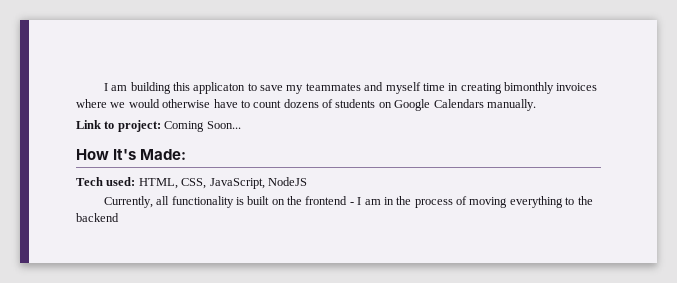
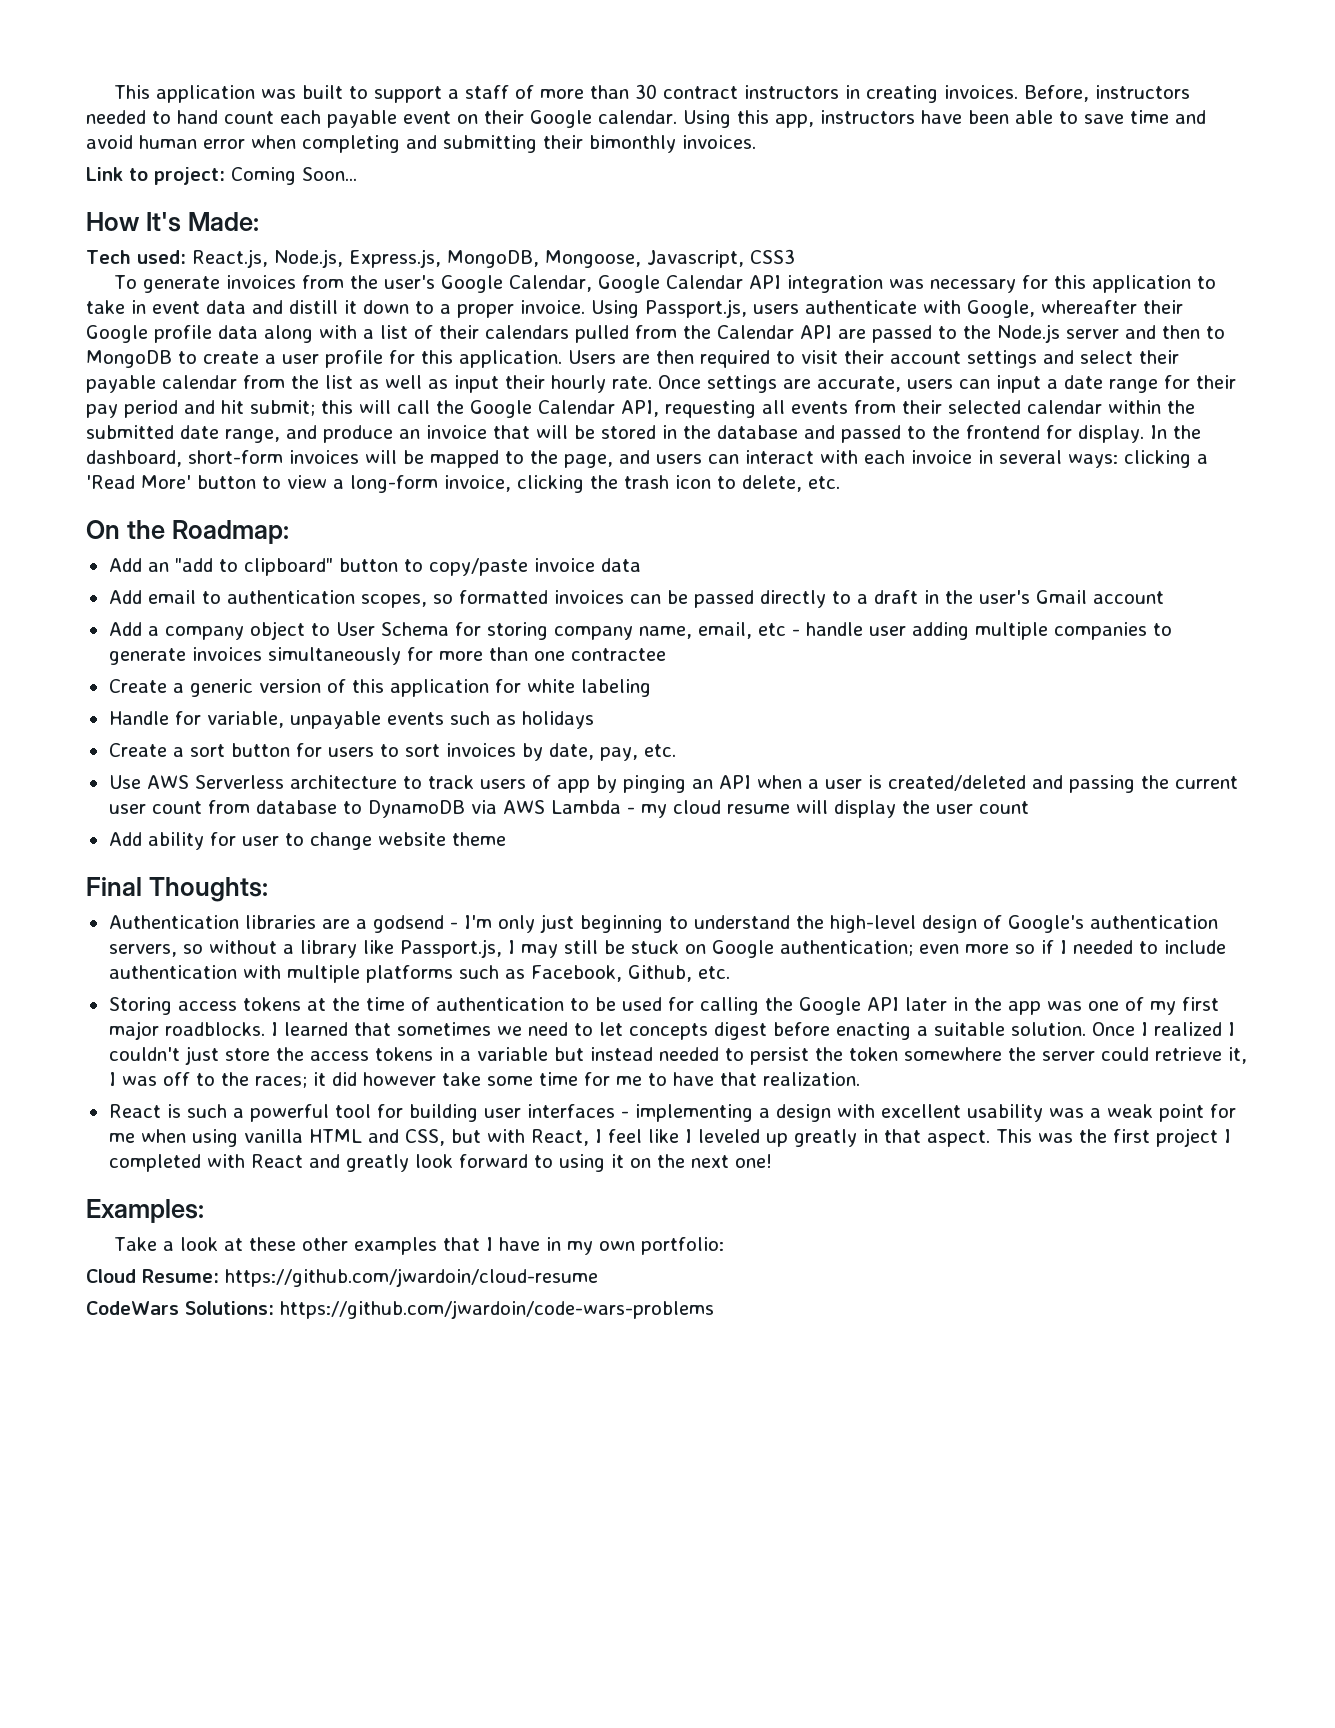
- I am building this applicaton to save my teammates and myself time in creating bimonthly invoices where we would otherwise have to count dozens of students on Google Calendars manually.
+ This application was built to support a staff of more than 30 contract instructors in creating invoices. Before, instructors needed to hand count each payable event on their Google calendar. Using this app, instructors have been able to save time and avoid human error when completing and submitting their bimonthly invoices.
- Tech used: HTML, CSS, JavaScript, NodeJS
- Currently, all functionality is built on the frontend - I am in the process of moving everything to the backend
+ Tech used: React.js, Node.js, Express.js, MongoDB, Mongoose, Javascript, CSS3
+ To generate invoices from the user's Google Calendar, Google Calendar API integration was necessary for this application to take in event data and distill it down to a proper invoice. Using Passport.js, users authenticate with Google, whereafter their Google profile data along with a list of their calendars pulled from the Calendar API are passed to the Node.js server and then to MongoDB to create a user profile for this application. Users are then required to visit their account settings and select their payable calendar from the list as well as input their hourly rate. Once settings are accurate, users can input a date range for their pay period and hit submit; this will call the Google Calendar API, requesting all events from their selected calendar within the submitted date range, and produce an invoice that will be stored in the database and passed to the frontend for display. In the dashboard, short-form invoices will be mapped to the page, and users can interact with each invoice in several ways: clicking a 'Read More' button to view a long-form invoice, clicking the trash icon to delete, etc.
+ On the Roadmap:
+ Add an "add to clipboard" button to copy/paste invoice data
+ Add email to authentication scopes, so formatted invoices can be passed directly to a draft in the user's Gmail account
+ Add a company object to User Schema for storing company name, email, etc - handle user adding multiple companies to generate invoices simultaneously for more than one contractee
+ Create a generic version of this application for white labeling
+ Handle for variable, unpayable events such as holidays
+ Create a sort button for users to sort invoices by date, pay, etc.
+ Use AWS Serverless architecture to track users of app by pinging an API when a user is created/deleted and passing the current user count from database to DynamoDB via AWS Lambda - my cloud resume will display the user count
+ Add ability for user to change website theme
+ Final Thoughts:
+ Authentication libraries are a godsend - I'm only just beginning to understand the high-level design of Google's authentication servers, so without a library like Passport.js, I may still be stuck on Google authentication; even more so if I needed to include authentication with multiple platforms such as Facebook, Github, etc.
+ Storing access tokens at the time of authentication to be used for calling the Google API later in the app was one of my first major roadblocks. I learned that sometimes we need to let concepts digest before enacting a suitable solution. Once I realized I couldn't just store the access tokens in a variable but instead needed to persist the token somewhere the server could retrieve it, I was off to the races; it did however take some time for me to have that realization.
+ React is such a powerful tool for building user interfaces - implementing a design with excellent usability was a weak point for me when using vanilla HTML and CSS, but with React, I feel like I leveled up greatly in that aspect. This was the first project I completed with React and greatly look forward to using it on the next one!
+ Examples:
+ Take a look at these other examples that I have in my own portfolio:
+ Cloud Resume: https://github.com/jwardoin/cloud-resume
+ CodeWars Solutions: https://github.com/jwardoin/code-wars-problems

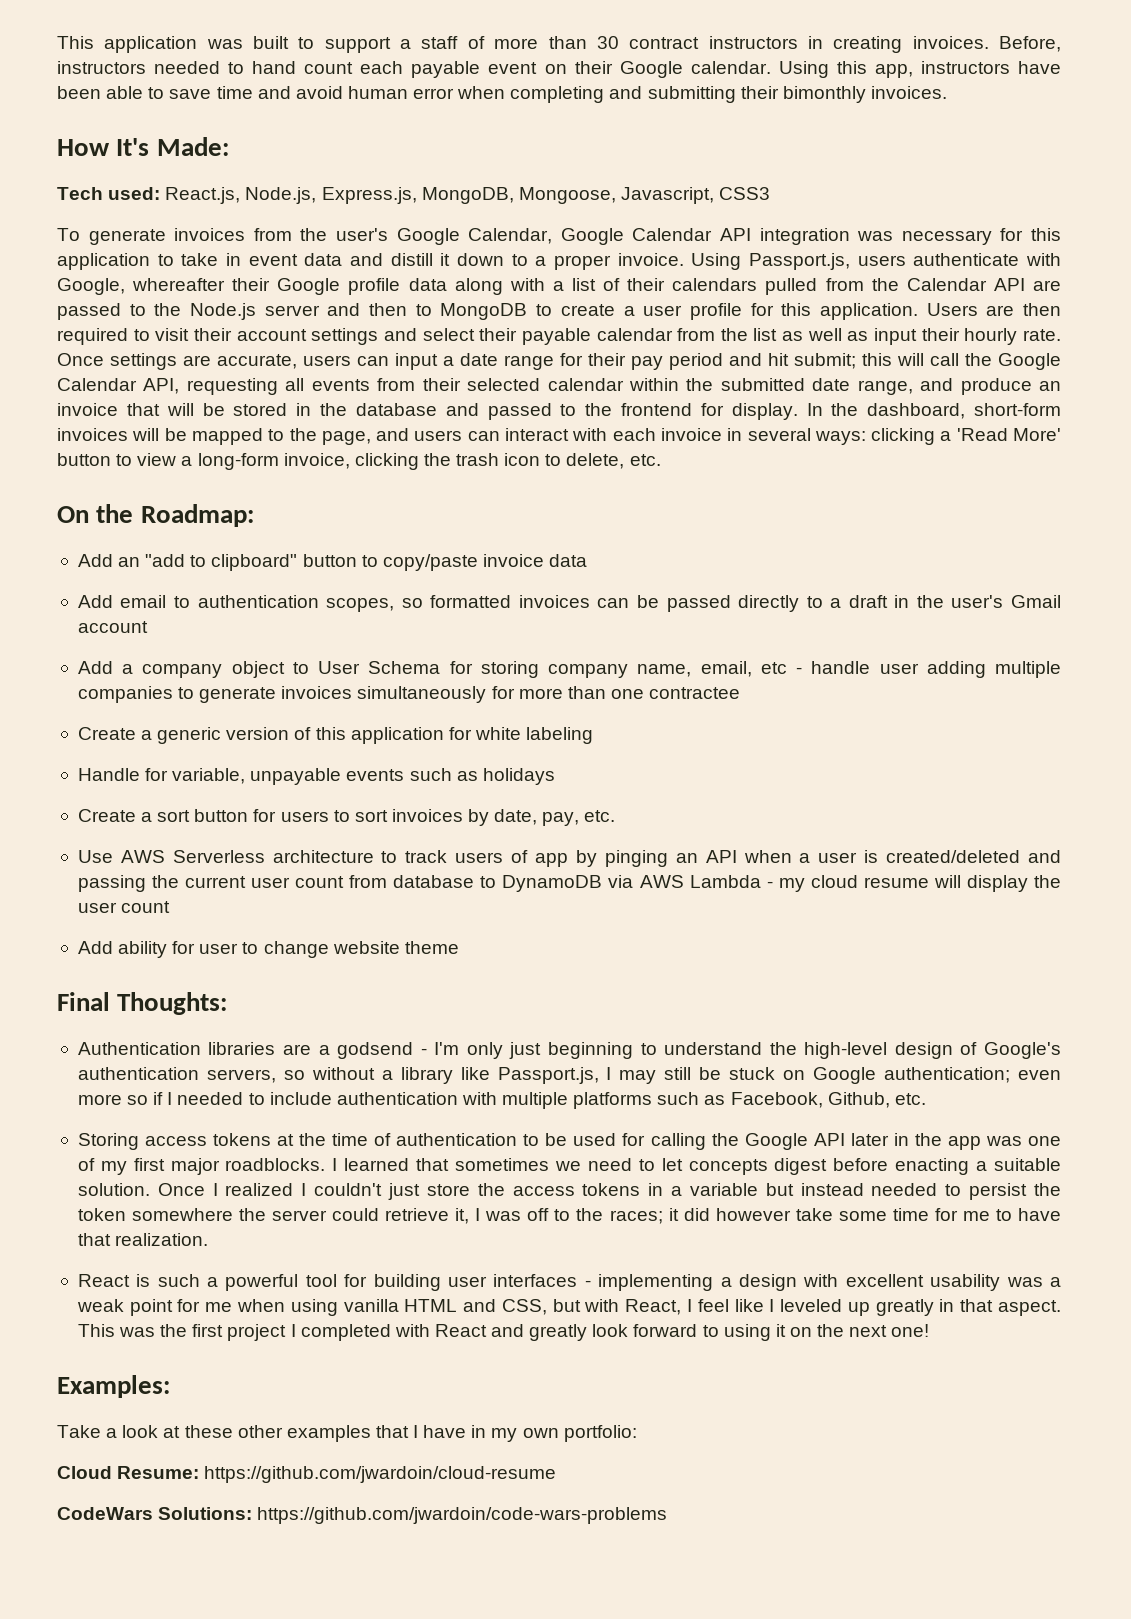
- Link to project: Coming Soon...

